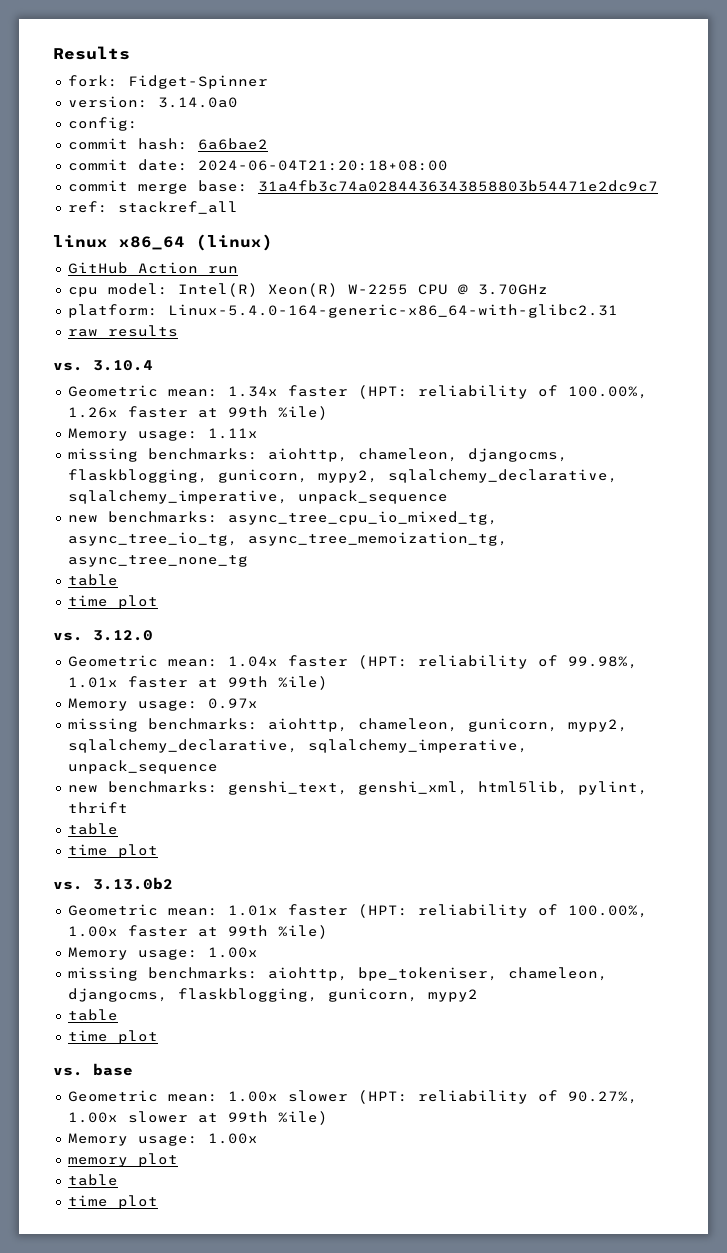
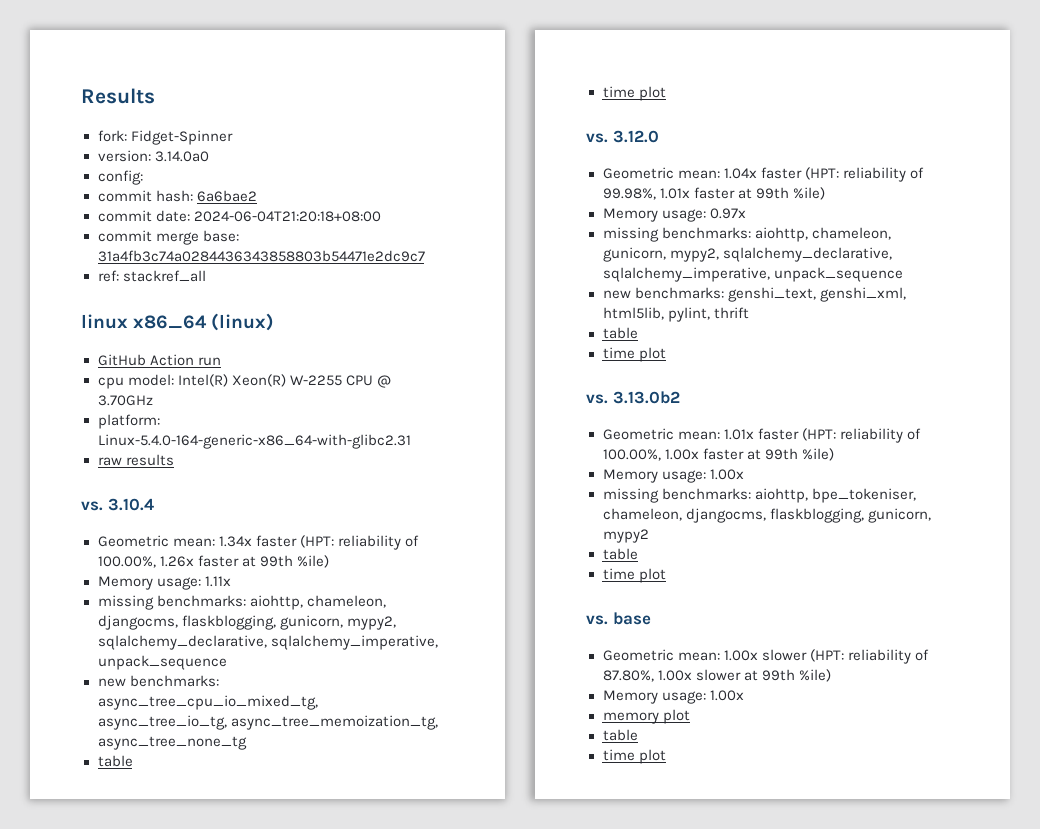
- Geometric mean: 1.00x slower (HPT: reliability of 90.27%, 1.00x slower at 99th %ile)
+ Geometric mean: 1.00x slower (HPT: reliability of 87.80%, 1.00x slower at 99th %ile)

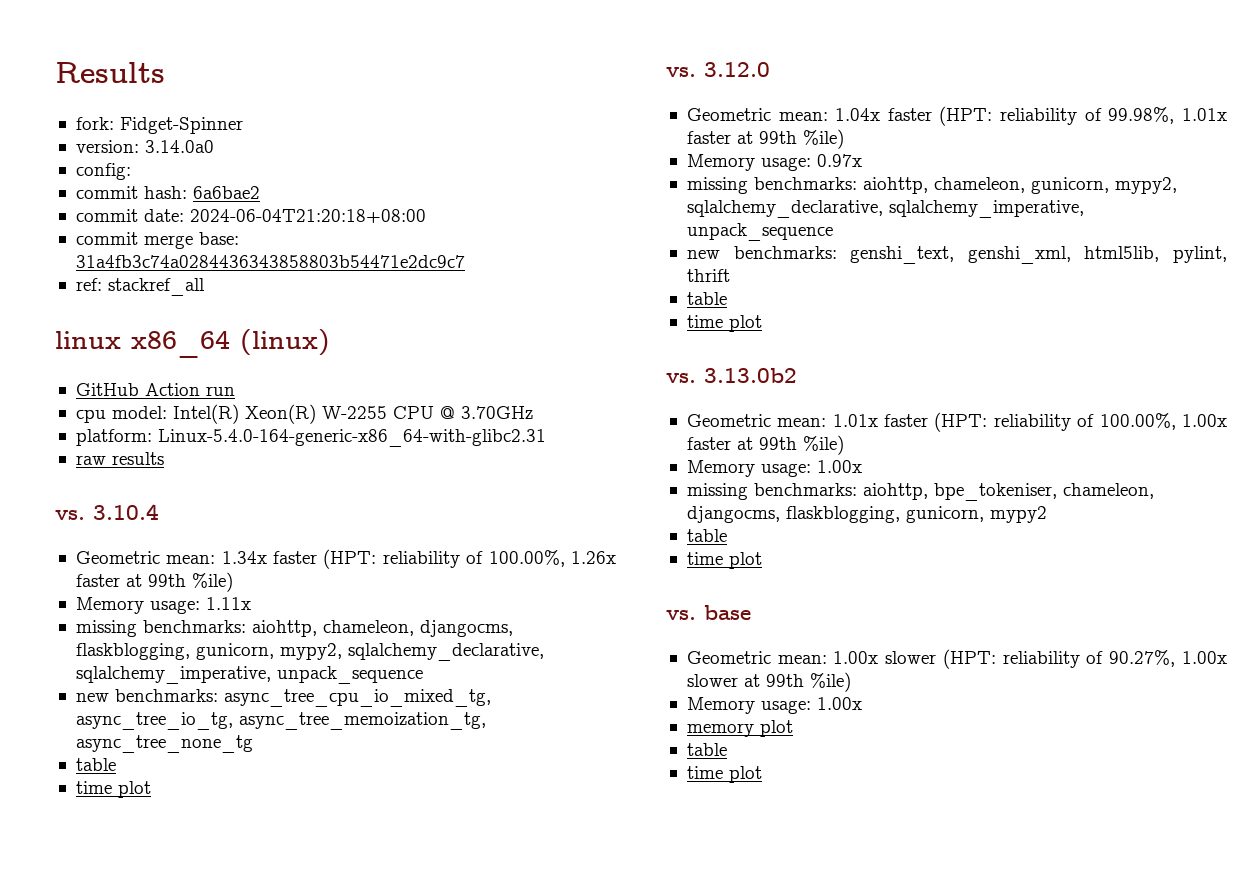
- Geometric mean: 1.00x slower (HPT: reliability of 87.80%, 1.00x slower at 99th %ile)
+ Geometric mean: 1.00x slower (HPT: reliability of 90.27%, 1.00x slower at 99th %ile)

